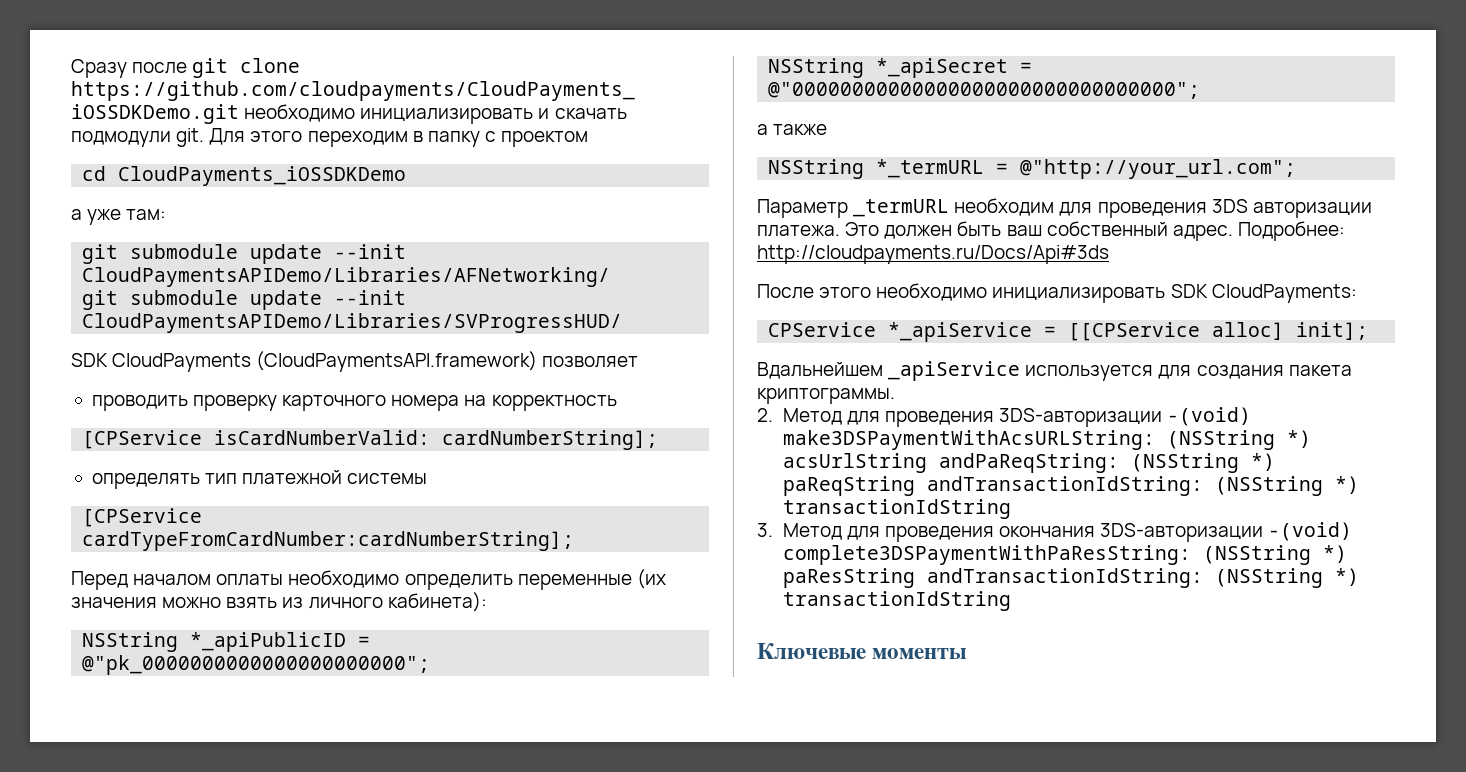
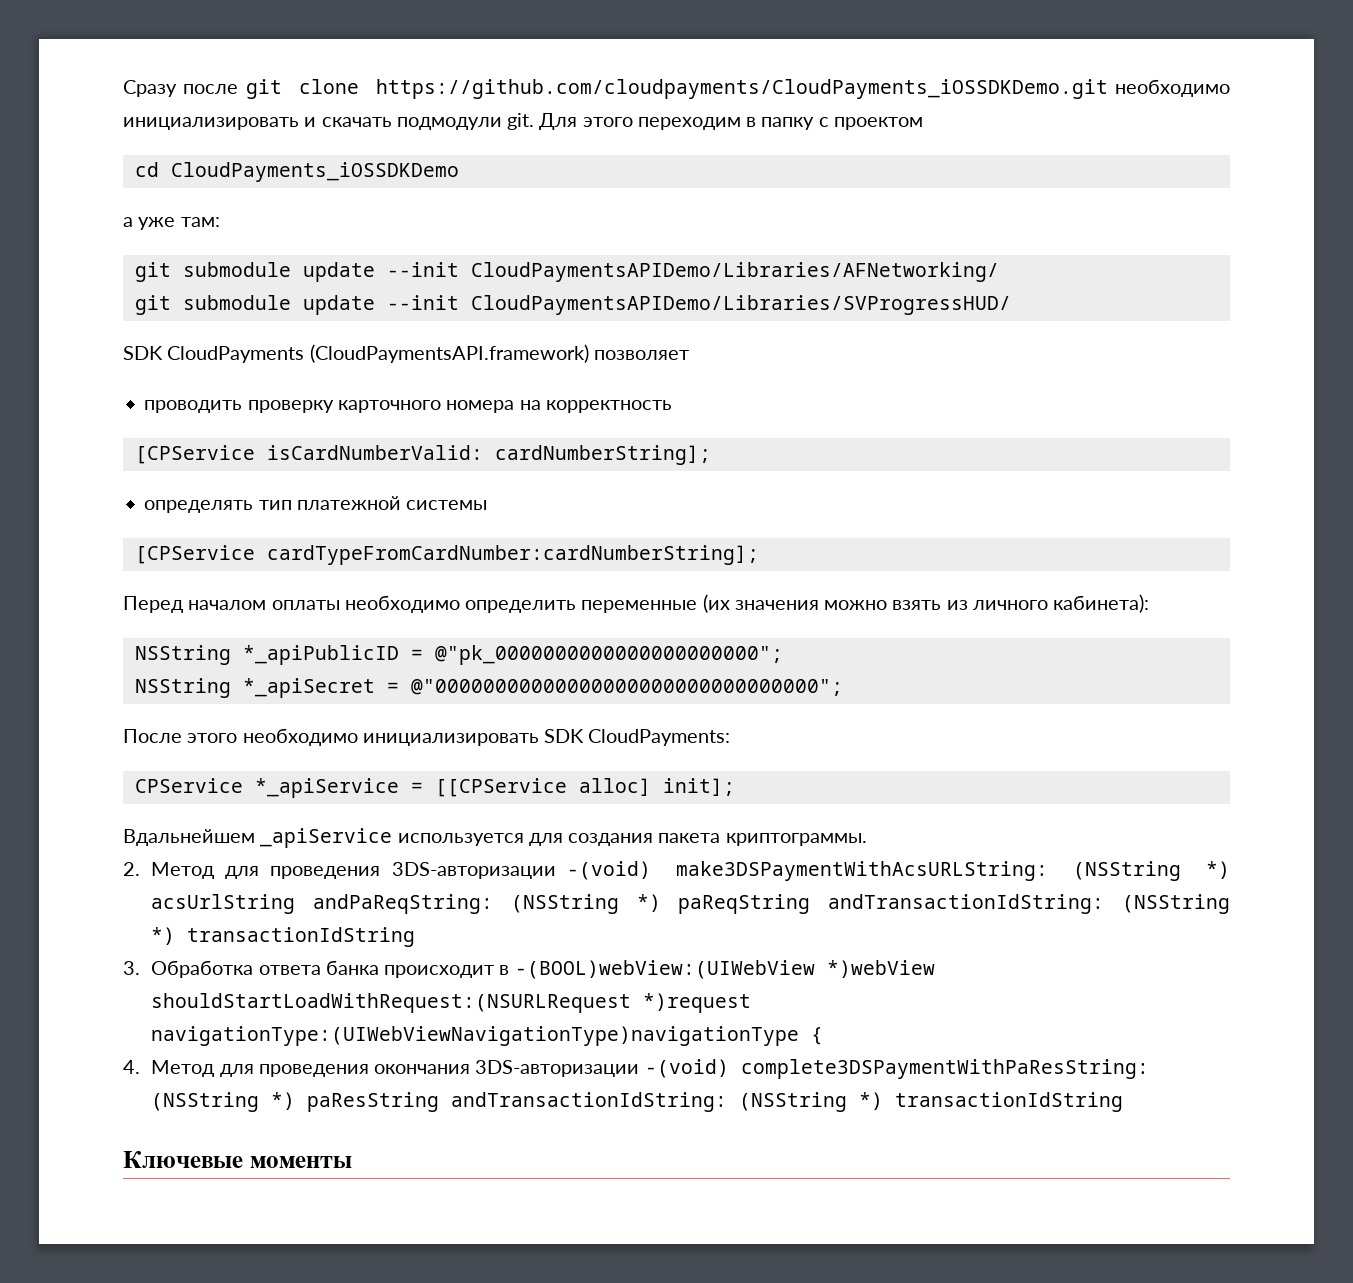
- а также
- NSString *_termURL = @"http://your_url.com";
- Параметр _termURL необходим для проведения 3DS авторизации платежа. Это должен быть ваш собственный адрес. Подробнее: http://cloudpayments.ru/Docs/Api#3ds
- 3. Метод для проведения окончания 3DS-авторизации -(void) complete3DSPaymentWithPaResString: (NSString *) paResString andTransactionIdString: (NSString *) transactionIdString
+ 3. Обработка ответа банка происходит в -(BOOL)webView:(UIWebView *)webView shouldStartLoadWithRequest:(NSURLRequest *)request navigationType:(UIWebViewNavigationType)navigationType {
+ 4. Метод для проведения окончания 3DS-авторизации -(void) complete3DSPaymentWithPaResString: (NSString *) paResString andTransactionIdString: (NSString *) transactionIdString

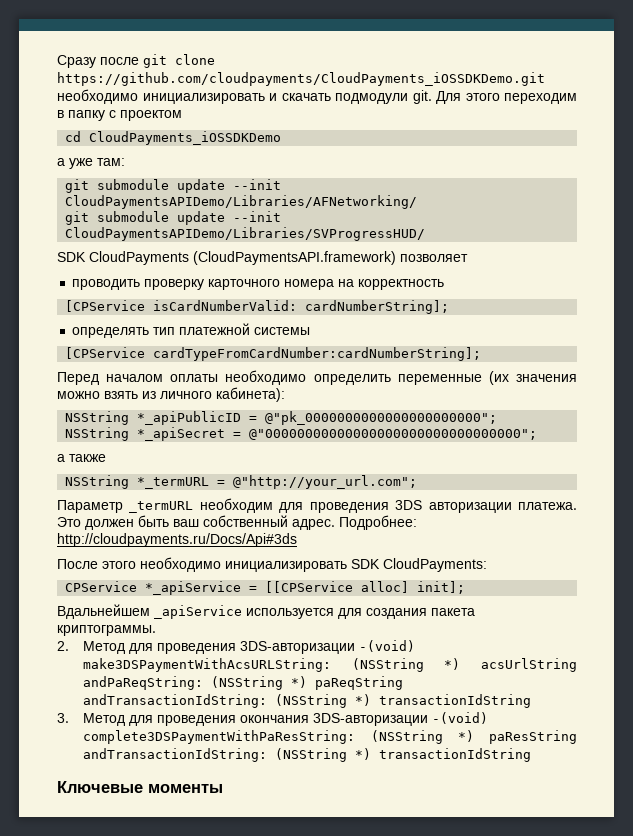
+ а также
+ NSString *_termURL = @"http://your_url.com";
+ Параметр _termURL необходим для проведения 3DS авторизации платежа. Это должен быть ваш собственный адрес. Подробнее: http://cloudpayments.ru/Docs/Api#3ds
- 3. Обработка ответа банка происходит в -(BOOL)webView:(UIWebView *)webView shouldStartLoadWithRequest:(NSURLRequest *)request navigationType:(UIWebViewNavigationType)navigationType {
- 4. Метод для проведения окончания 3DS-авторизации -(void) complete3DSPaymentWithPaResString: (NSString *) paResString andTransactionIdString: (NSString *) transactionIdString
+ 3. Метод для проведения окончания 3DS-авторизации -(void) complete3DSPaymentWithPaResString: (NSString *) paResString andTransactionIdString: (NSString *) transactionIdString

